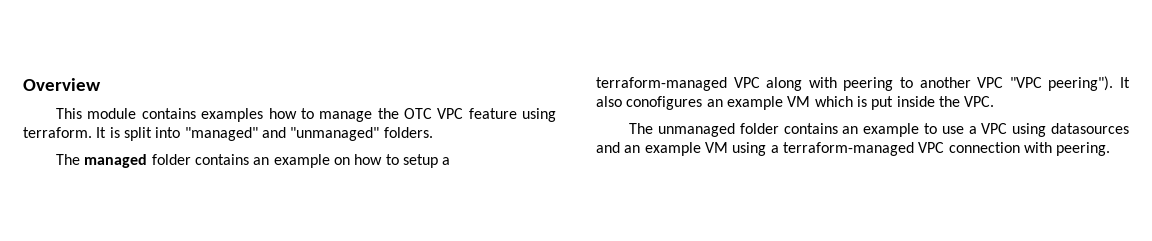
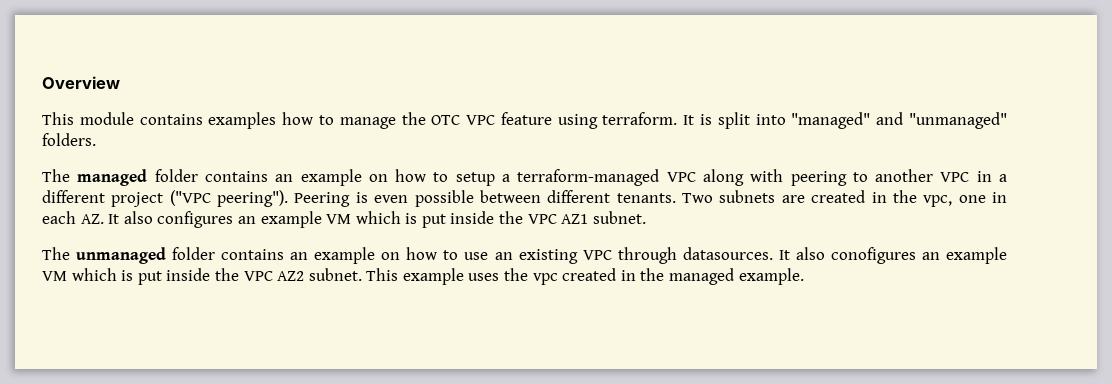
- The managed folder contains an example on how to setup a terraform-managed VPC along with peering to another VPC "VPC peering").
+ The managed folder contains an example on how to setup a terraform-managed VPC along with peering to another VPC in a different project ("VPC peering"). Peering is even possible between different tenants. Two subnets are created in the vpc, one in each AZ. It also configures an example VM which is put inside the VPC AZ1 subnet.
+ The unmanaged folder contains an example on how to use an existing VPC through datasources.
- It also conofigures an example VM which is put inside the VPC.
- The unmanaged folder contains an example to use a VPC using datasources and an example VM using a terraform-managed VPC connection with peering.
+ It also conofigures an example VM which is put inside the VPC AZ2 subnet. This example uses the vpc created in the managed example.

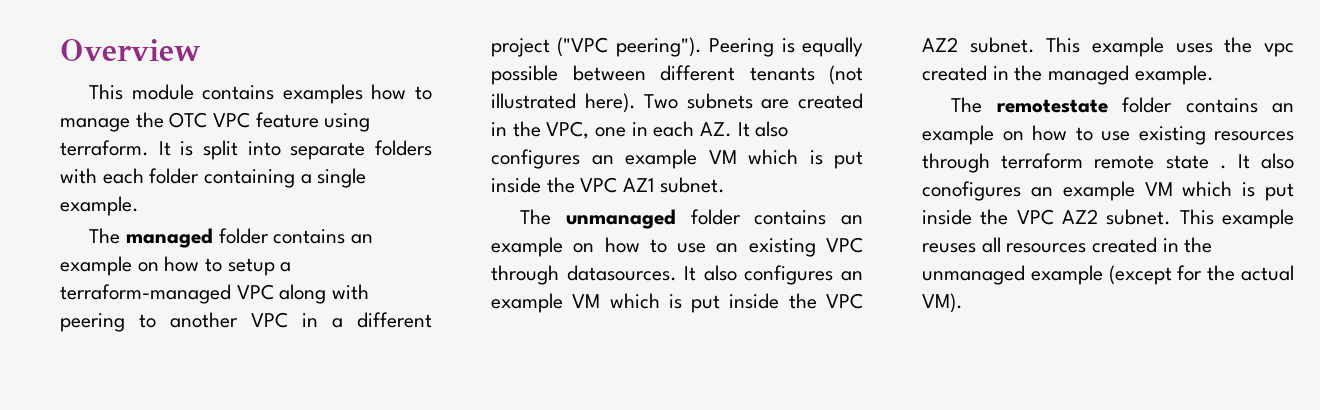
- It is split into "managed" and "unmanaged" folders.
+ It is split into separate folders with each folder containing a single example.
- Peering is even possible between different tenants.
+ Peering is equally possible between different tenants (not illustrated here).
- Two subnets are created in the vpc, one in each AZ. It also configures an example VM which is put inside the VPC AZ1 subnet.
+ Two subnets are created in the VPC, one in each AZ. It also configures an example VM which is put inside the VPC AZ1 subnet.
- It also conofigures an example VM which is put inside the VPC AZ2 subnet.
+ It also configures an example VM which is put inside the VPC AZ2 subnet.
+ The remotestate folder contains an example on how to use existing resources through terraform remote state . It also conofigures an example VM which is put inside the VPC AZ2 subnet. This example reuses all resources created in the unmanaged example (except for the actual VM).

